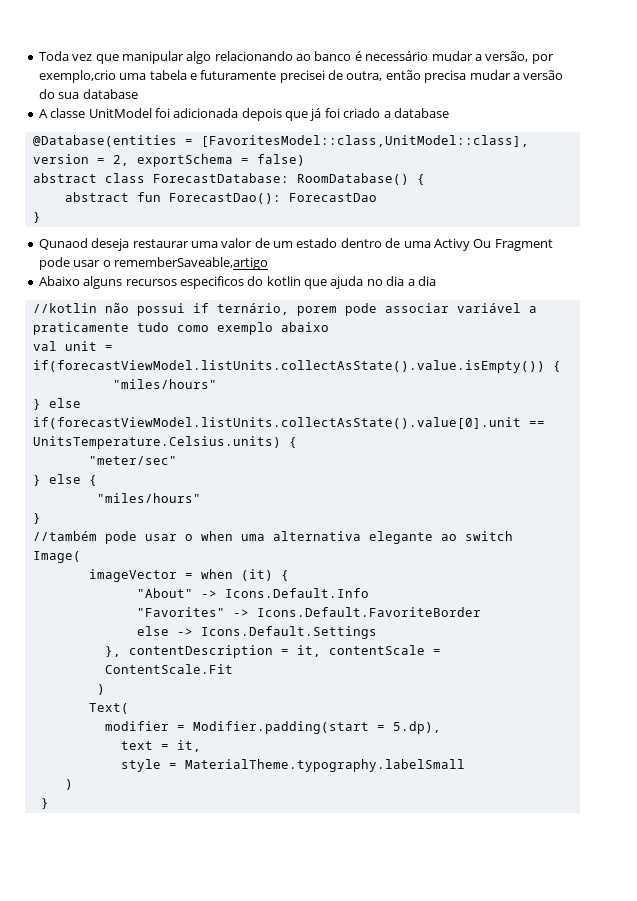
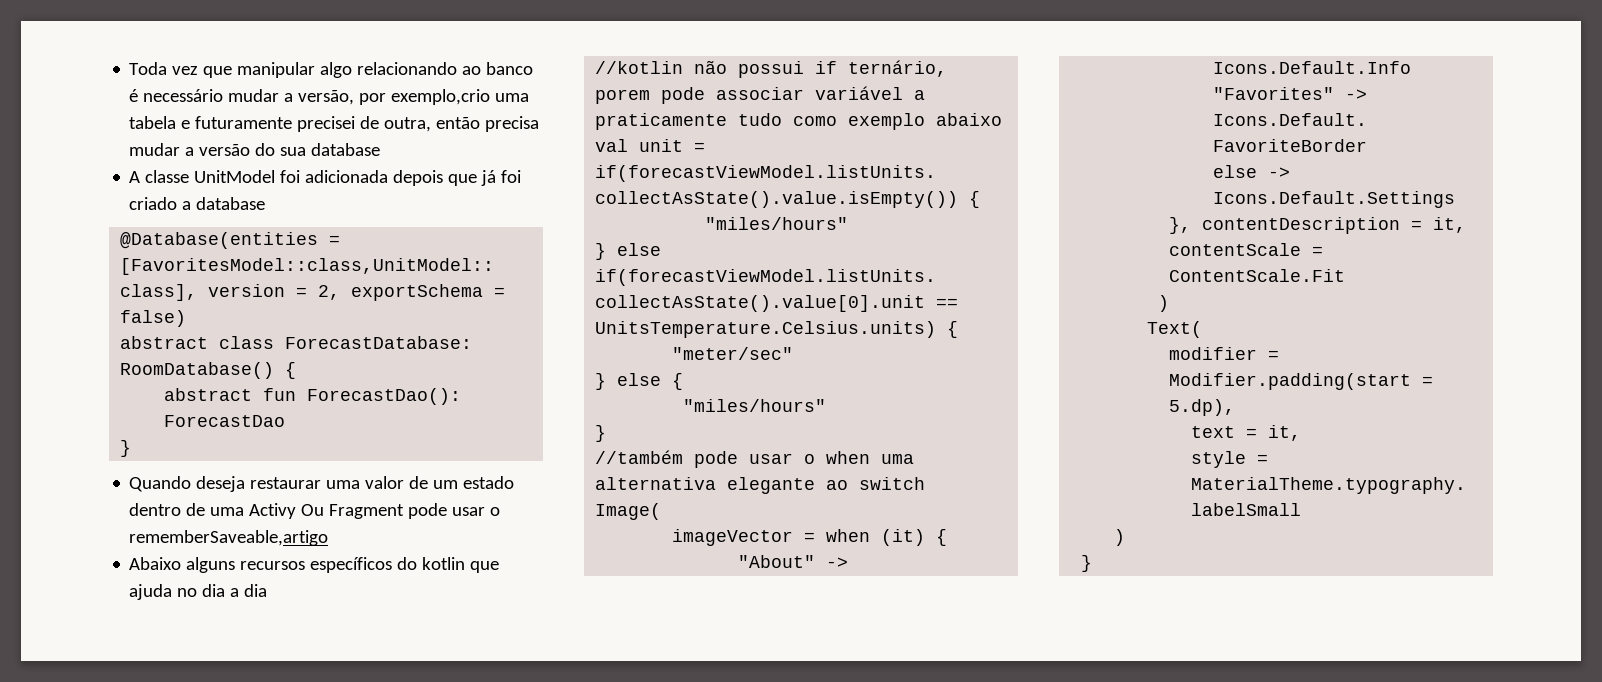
- Qunaod deseja restaurar uma valor de um estado dentro de uma Activy Ou Fragment pode usar o rememberSaveable,artigo
+ Quando deseja restaurar uma valor de um estado dentro de uma Activy Ou Fragment pode usar o rememberSaveable,artigo
- Abaixo alguns recursos especificos do kotlin que ajuda no dia a dia
+ Abaixo alguns recursos específicos do kotlin que ajuda no dia a dia

